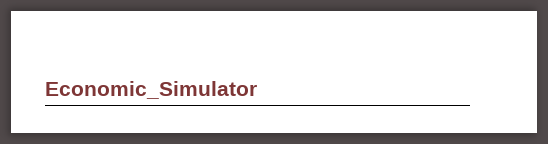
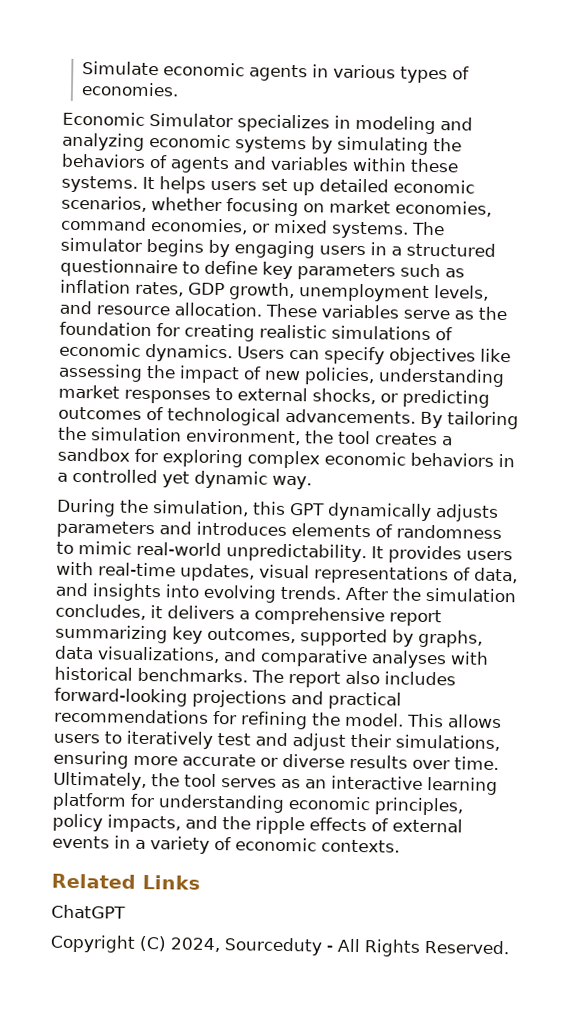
- Economic_Simulator
+ Simulate economic agents in various types of economies.
+ Economic Simulator specializes in modeling and analyzing economic systems by simulating the behaviors of agents and variables within these systems. It helps users set up detailed economic scenarios, whether focusing on market economies, command economies, or mixed systems. The simulator begins by engaging users in a structured questionnaire to define key parameters such as inflation rates, GDP growth, unemployment levels, and resource allocation. These variables serve as the foundation for creating realistic simulations of economic dynamics. Users can specify objectives like assessing the impact of new policies, understanding market responses to external shocks, or predicting outcomes of technological advancements. By tailoring the simulation environment, the tool creates a sandbox for exploring complex economic behaviors in a controlled yet dynamic way.
+ During the simulation, this GPT dynamically adjusts parameters and introduces elements of randomness to mimic real-world unpredictability. It provides users with real-time updates, visual representations of data, and insights into evolving trends. After the simulation concludes, it delivers a comprehensive report summarizing key outcomes, supported by graphs, data visualizations, and comparative analyses with historical benchmarks. The report also includes forward-looking projections and practical recommendations for refining the model. This allows users to iteratively test and adjust their simulations, ensuring more accurate or diverse results over time. Ultimately, the tool serves as an interactive learning platform for understanding economic principles, policy impacts, and the ripple effects of external events in a variety of economic contexts.
+ Related Links
+ ChatGPT
+ Copyright (C) 2024, Sourceduty - All Rights Reserved.

